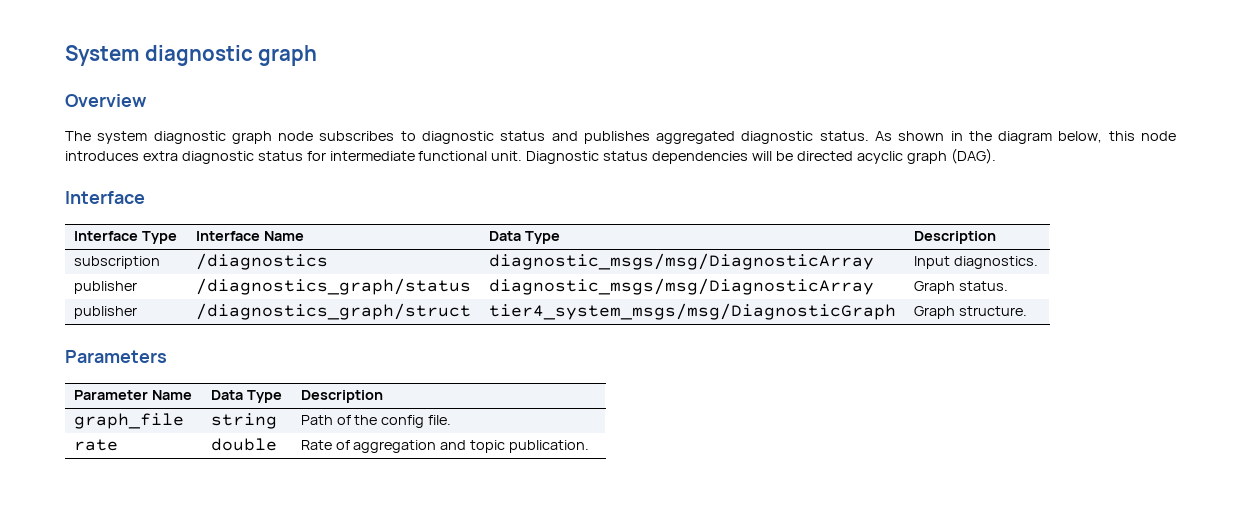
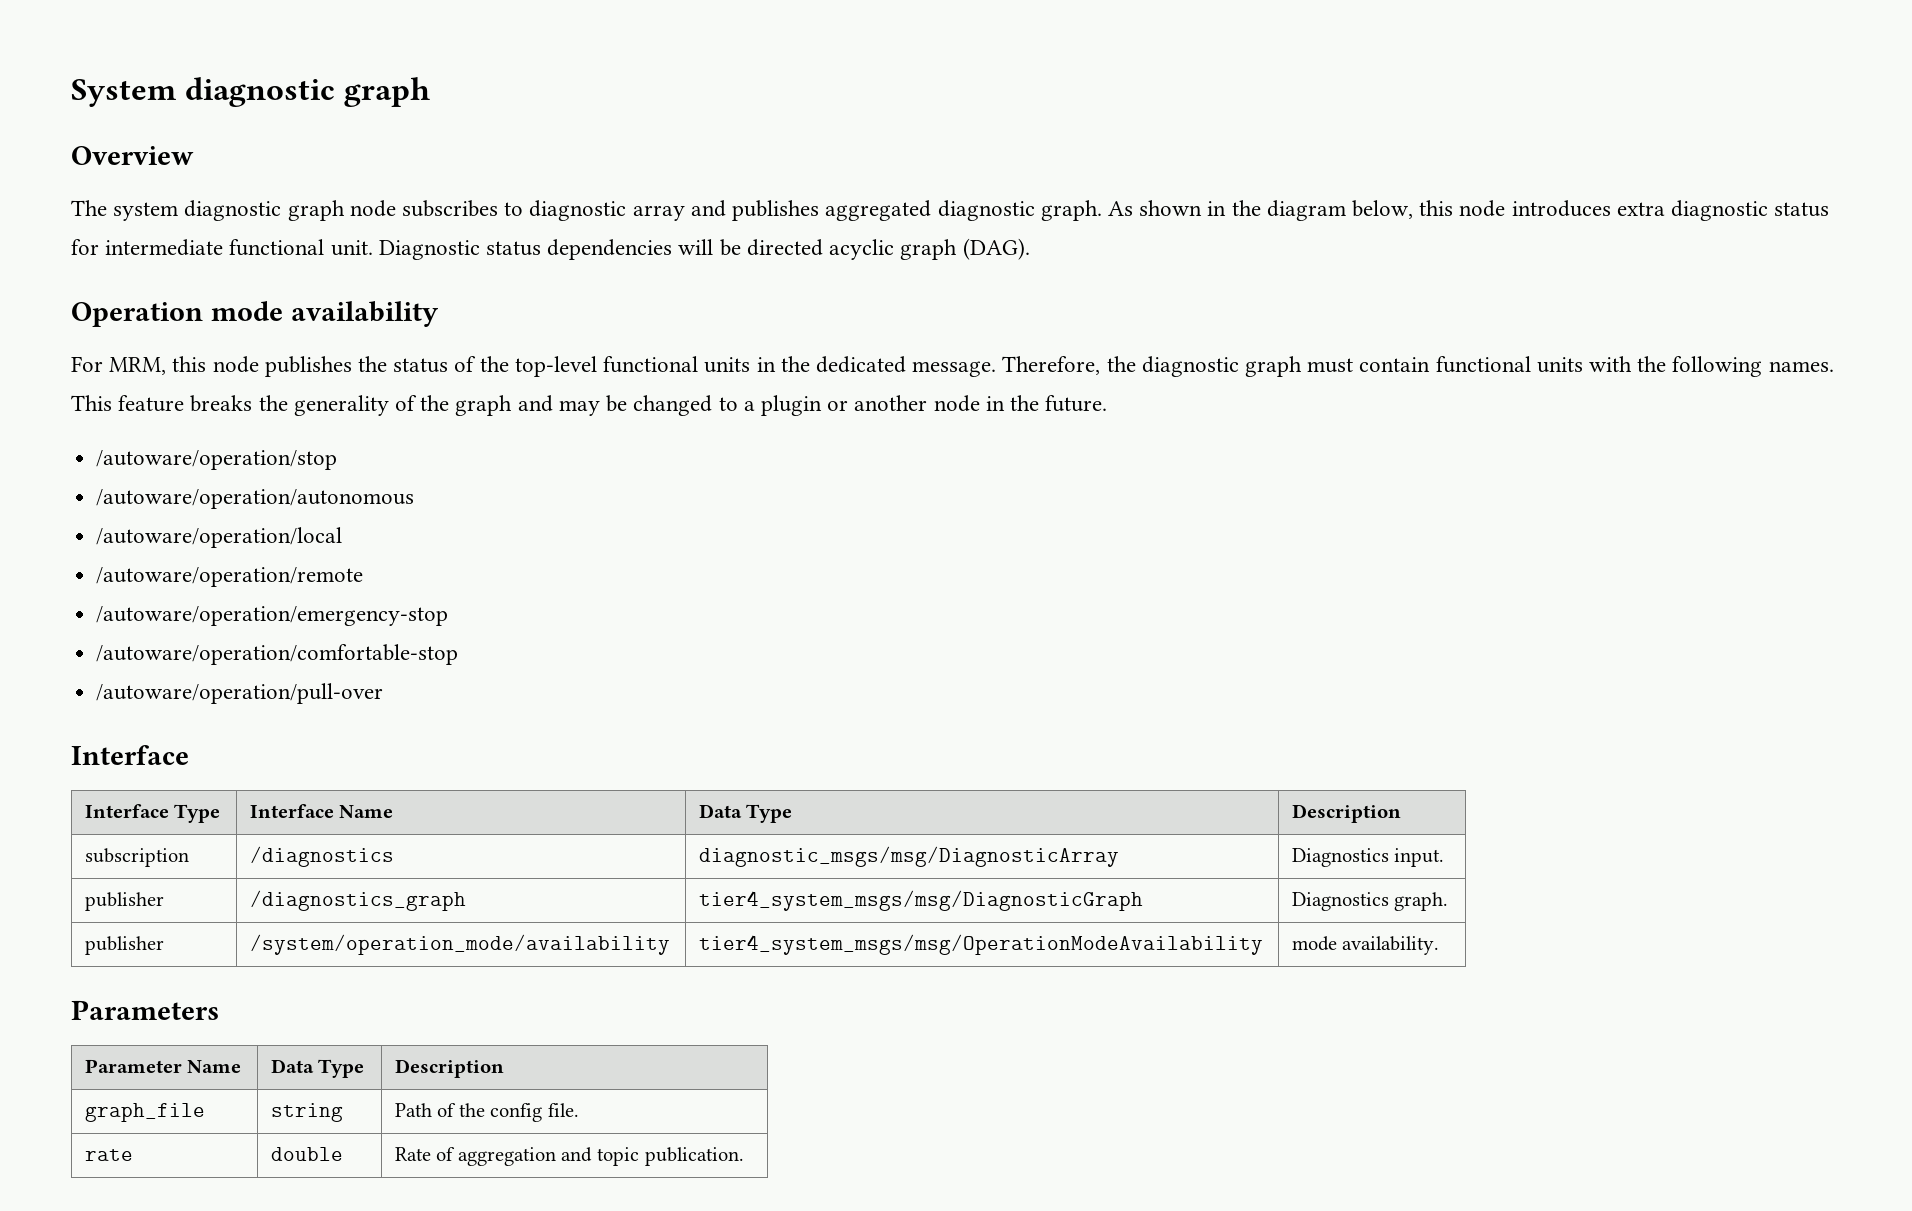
- The system diagnostic graph node subscribes to diagnostic status and publishes aggregated diagnostic status.
+ The system diagnostic graph node subscribes to diagnostic array and publishes aggregated diagnostic graph.
+ Operation mode availability
+ For MRM, this node publishes the status of the top-level functional units in the dedicated message. Therefore, the diagnostic graph must contain functional units with the following names. This feature breaks the generality of the graph and may be changed to a plugin or another node in the future.
+ /autoware/operation/stop
+ /autoware/operation/autonomous
+ /autoware/operation/local
+ /autoware/operation/remote
+ /autoware/operation/emergency-stop
+ /autoware/operation/comfortable-stop
+ /autoware/operation/pull-over
- subscription | /diagnostics | diagnostic_msgs/msg/DiagnosticArray | Input diagnostics.
- publisher | /diagnostics_graph/status | diagnostic_msgs/msg/DiagnosticArray | Graph status.
- publisher | /diagnostics_graph/struct | tier4_system_msgs/msg/DiagnosticGraph | Graph structure.
+ subscription | /diagnostics | diagnostic_msgs/msg/DiagnosticArray | Diagnostics input.
+ publisher | /diagnostics_graph | tier4_system_msgs/msg/DiagnosticGraph | Diagnostics graph.
+ publisher | /system/operation_mode/availability | tier4_system_msgs/msg/OperationModeAvailability | mode availability.

